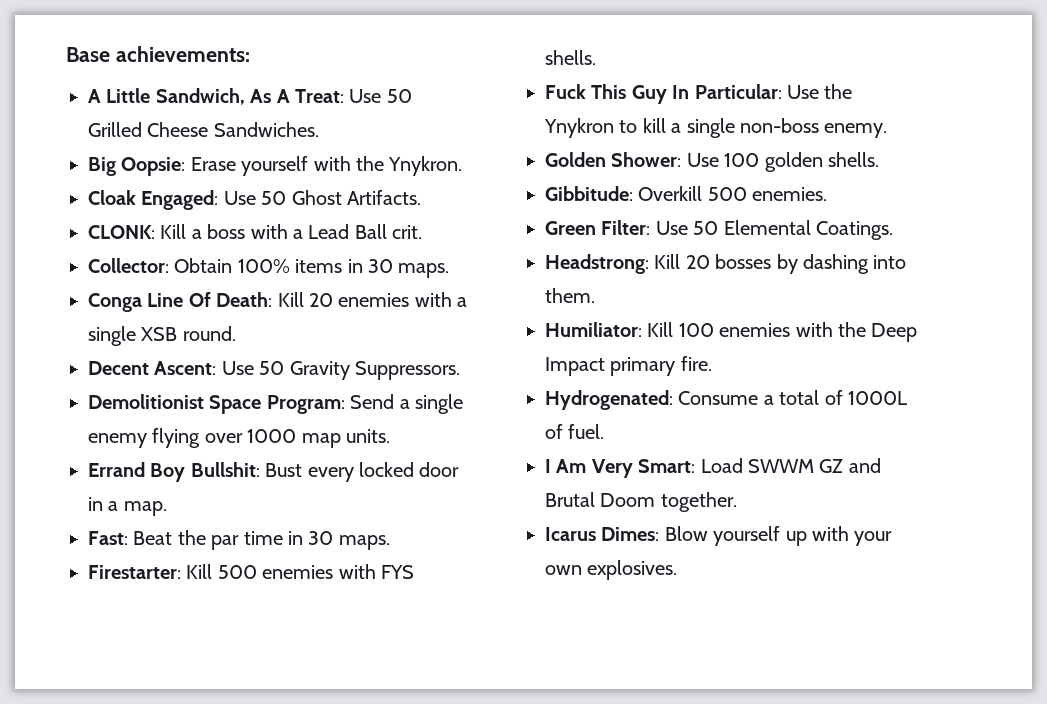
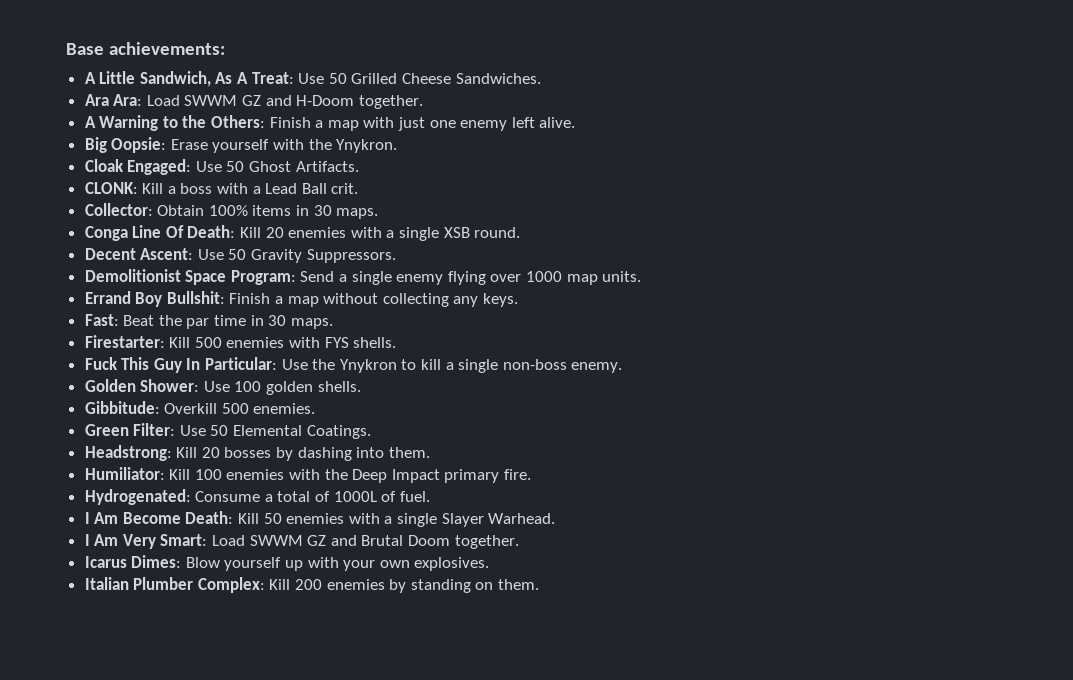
+ Ara Ara: Load SWWM GZ and H-Doom together.
+ A Warning to the Others: Finish a map with just one enemy left alive.
- Errand Boy Bullshit: Bust every locked door in a map.
+ Errand Boy Bullshit: Finish a map without collecting any keys.
+ I Am Become Death: Kill 50 enemies with a single Slayer Warhead.
+ Italian Plumber Complex: Kill 200 enemies by standing on them.

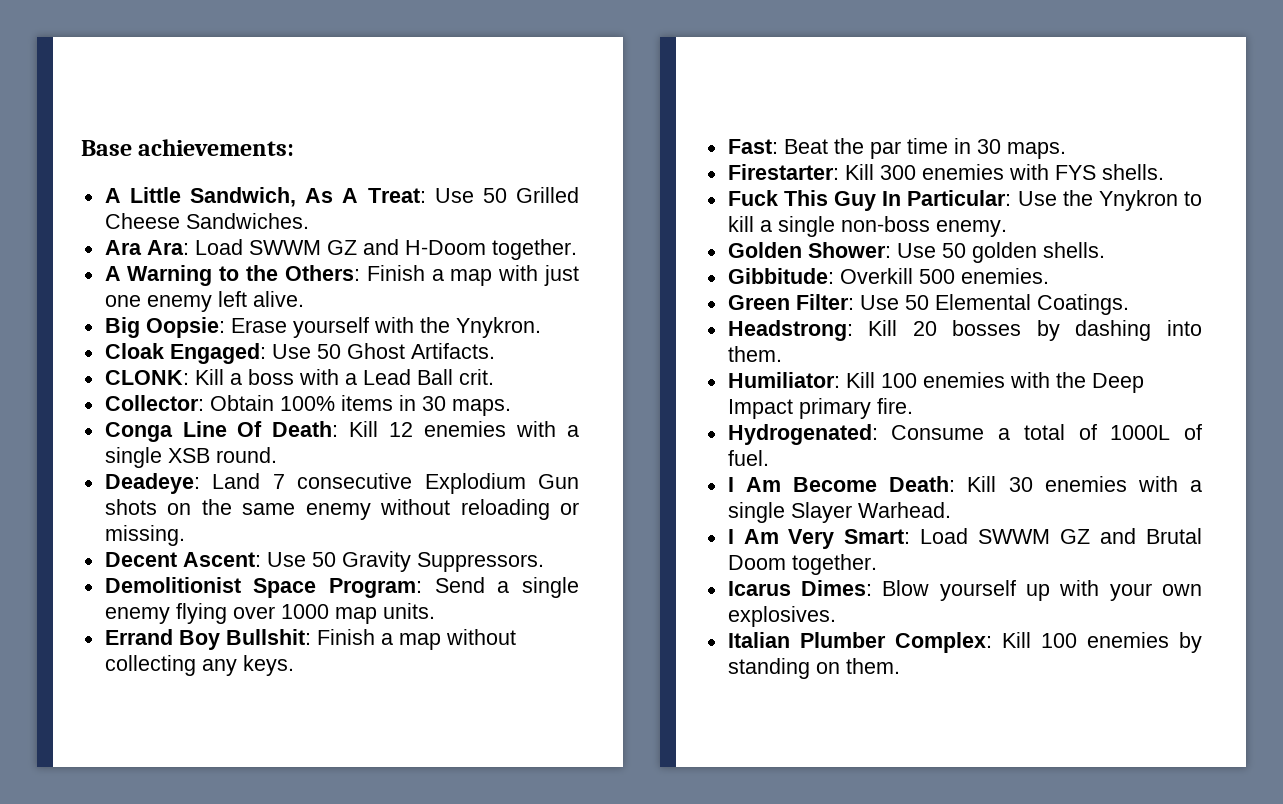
- Conga Line Of Death: Kill 20 enemies with a single XSB round.
+ Conga Line Of Death: Kill 12 enemies with a single XSB round.
+ Deadeye: Land 7 consecutive Explodium Gun shots on the same enemy without reloading or missing.
- Firestarter: Kill 500 enemies with FYS shells.
+ Firestarter: Kill 300 enemies with FYS shells.
- Golden Shower: Use 100 golden shells.
+ Golden Shower: Use 50 golden shells.
- I Am Become Death: Kill 50 enemies with a single Slayer Warhead.
+ I Am Become Death: Kill 30 enemies with a single Slayer Warhead.
- Italian Plumber Complex: Kill 200 enemies by standing on them.
+ Italian Plumber Complex: Kill 100 enemies by standing on them.

